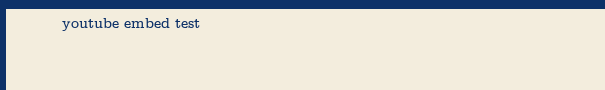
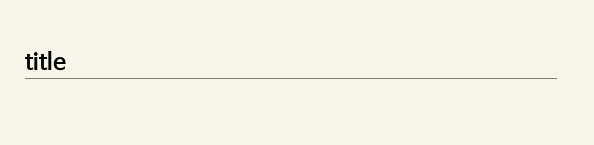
- youtube embed test
+ title

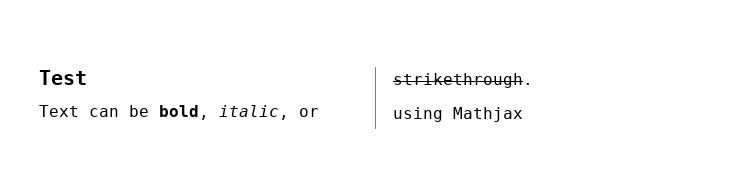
- title
+ Test
+ Text can be bold, italic, or strikethrough.
+ using Mathjax

